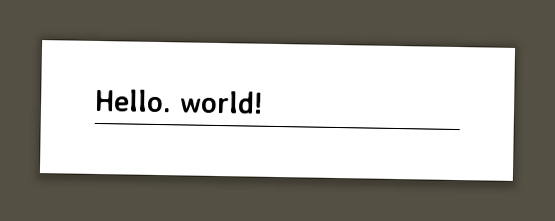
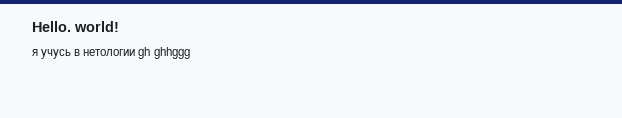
+ я учусь в нетологии gh ghhggg

